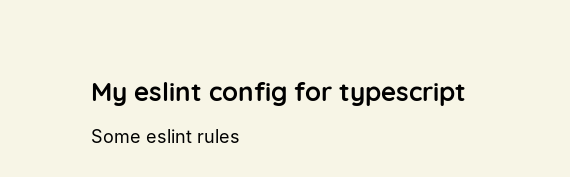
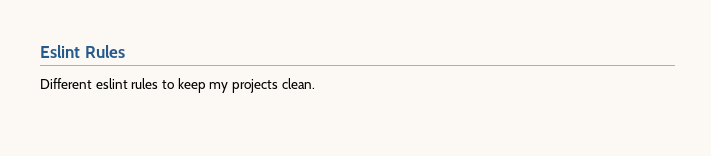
- My eslint config for typescript
- Some eslint rules
+ Eslint Rules
+ Different eslint rules to keep my projects clean.

